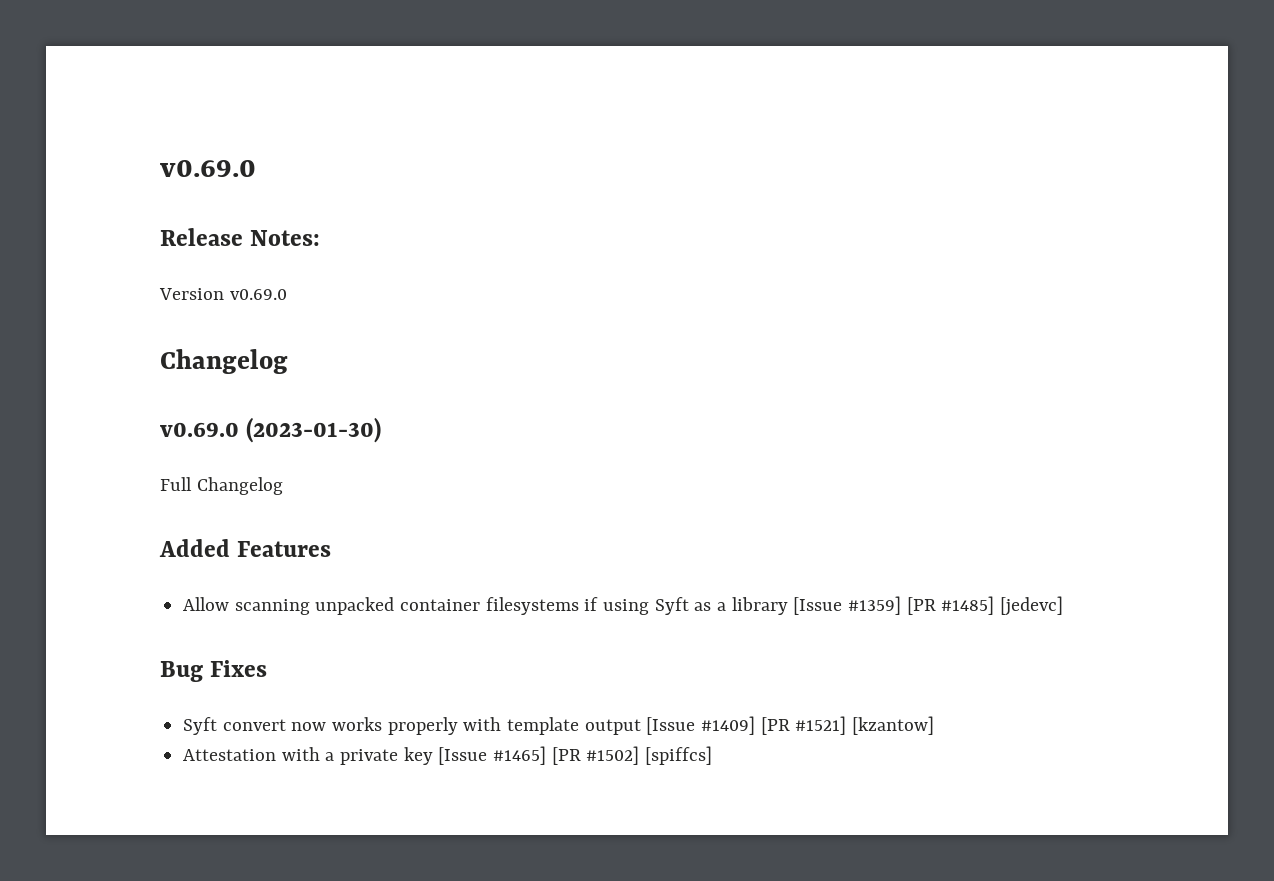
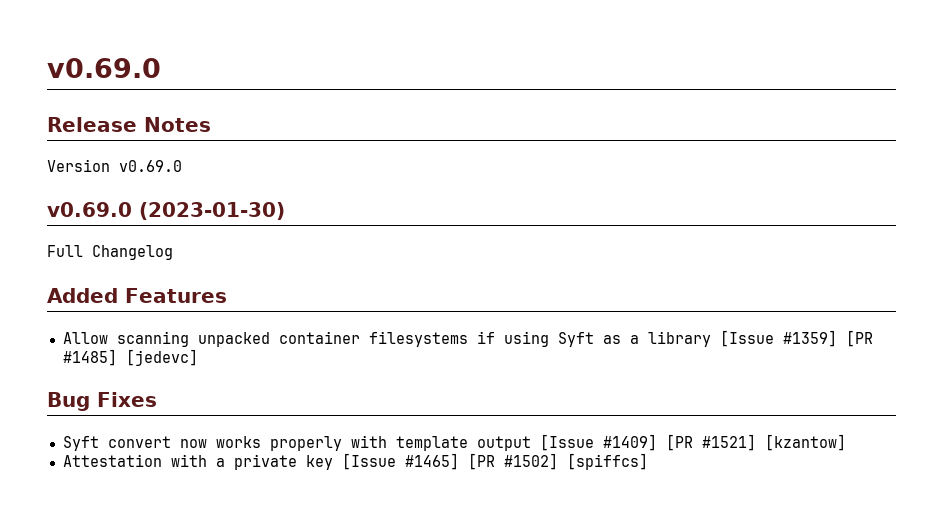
- Release Notes:
+ Release Notes
  Version v0.69.0
- Changelog

